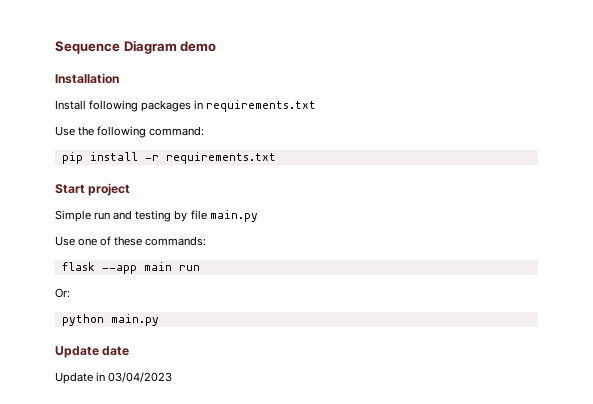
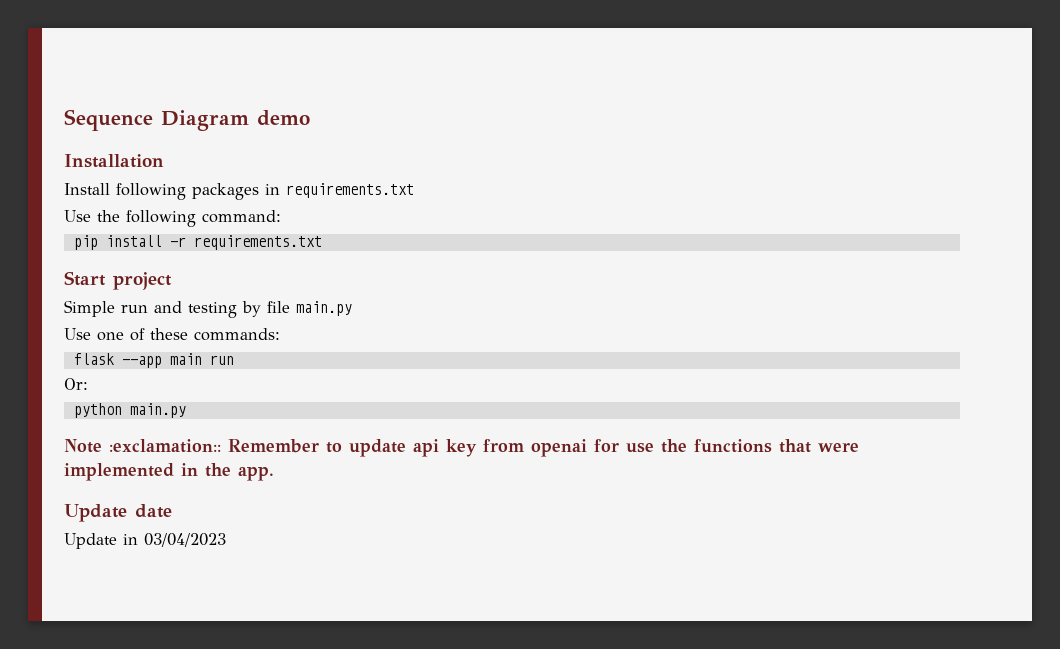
+ Note :exclamation:: Remember to update api key from openai for use the functions that were implemented in the app.

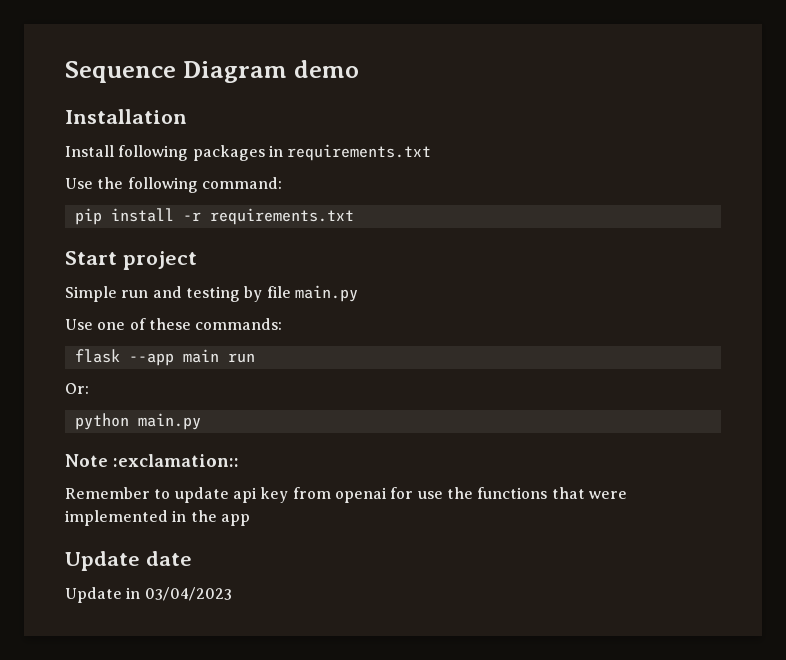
- Note :exclamation:: Remember to update api key from openai for use the functions that were implemented in the app.
+ Note :exclamation::
+ Remember to update api key from openai for use the functions that were implemented in the app

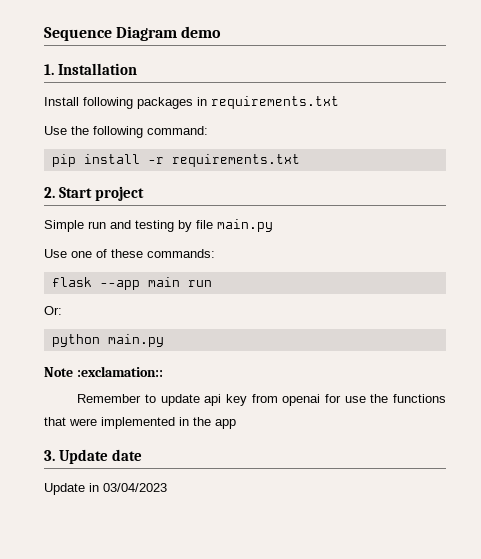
- Installation
+ 1. Installation
- Start project
+ 2. Start project
- Update date
+ 3. Update date

